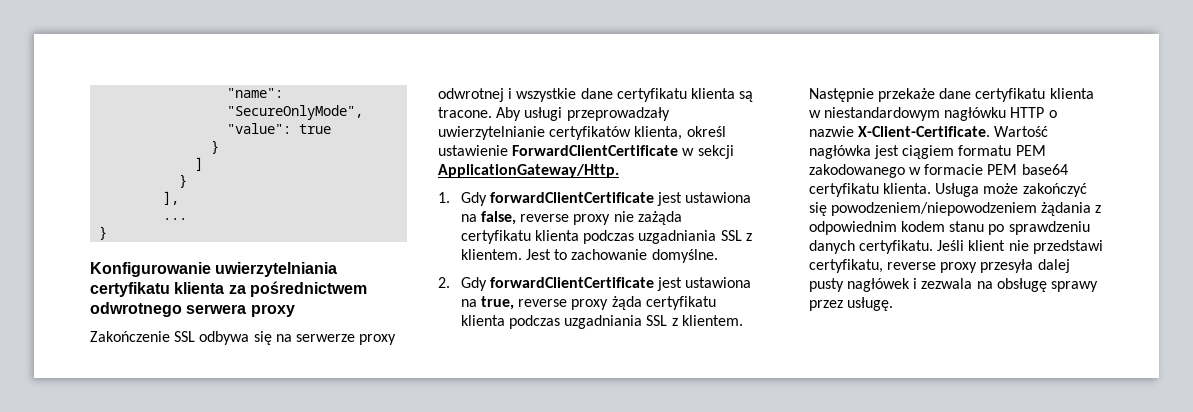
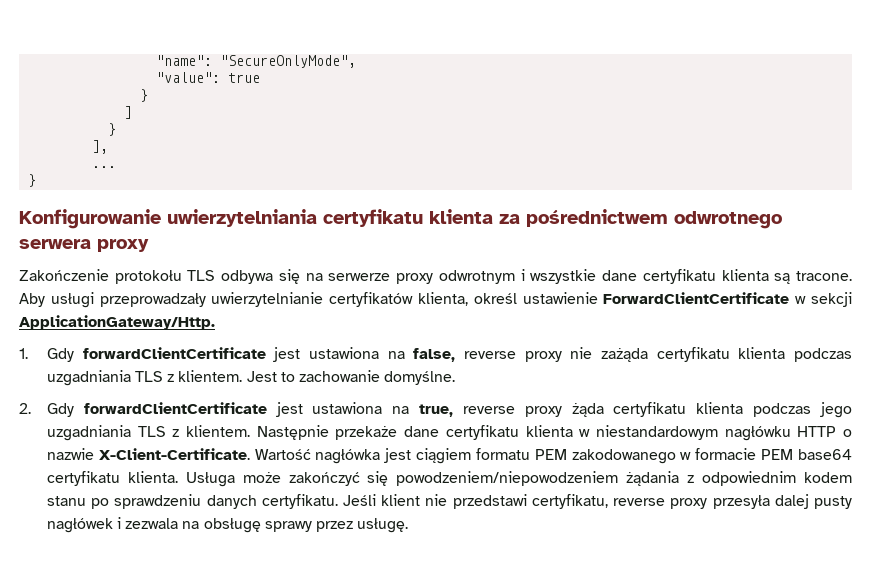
- Zakończenie SSL odbywa się na serwerze proxy odwrotnej i wszystkie dane certyfikatu klienta są tracone.
+ Zakończenie protokołu TLS odbywa się na serwerze proxy odwrotnym i wszystkie dane certyfikatu klienta są tracone.
- 1. Gdy forwardClientCertificate jest ustawiona na false, reverse proxy nie zażąda certyfikatu klienta podczas uzgadniania SSL z klientem.
+ 1. Gdy forwardClientCertificate jest ustawiona na false, reverse proxy nie zażąda certyfikatu klienta podczas uzgadniania TLS z klientem.
- 2. Gdy forwardClientCertificate jest ustawiona na true, reverse proxy żąda certyfikatu klienta podczas uzgadniania SSL z klientem.
+ 2. Gdy forwardClientCertificate jest ustawiona na true, reverse proxy żąda certyfikatu klienta podczas jego uzgadniania TLS z klientem.

